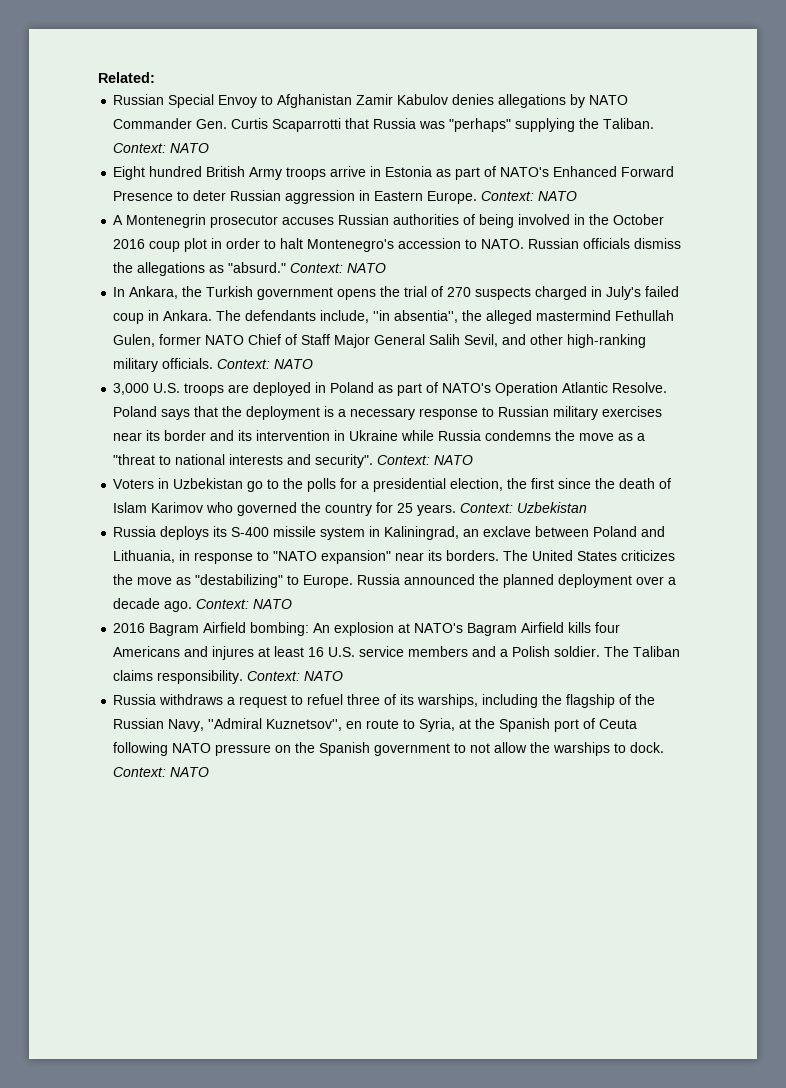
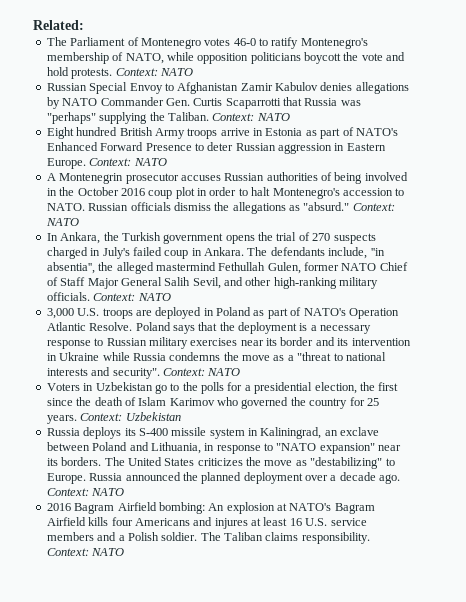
+ The Parliament of Montenegro votes 46-0 to ratify Montenegro's membership of NATO, while opposition politicians boycott the vote and hold protests. Context: NATO
- Russia withdraws a request to refuel three of its warships, including the flagship of the Russian Navy, ''Admiral Kuznetsov'', en route to Syria, at the Spanish port of Ceuta following NATO pressure on the Spanish government to not allow the warships to dock. Context: NATO

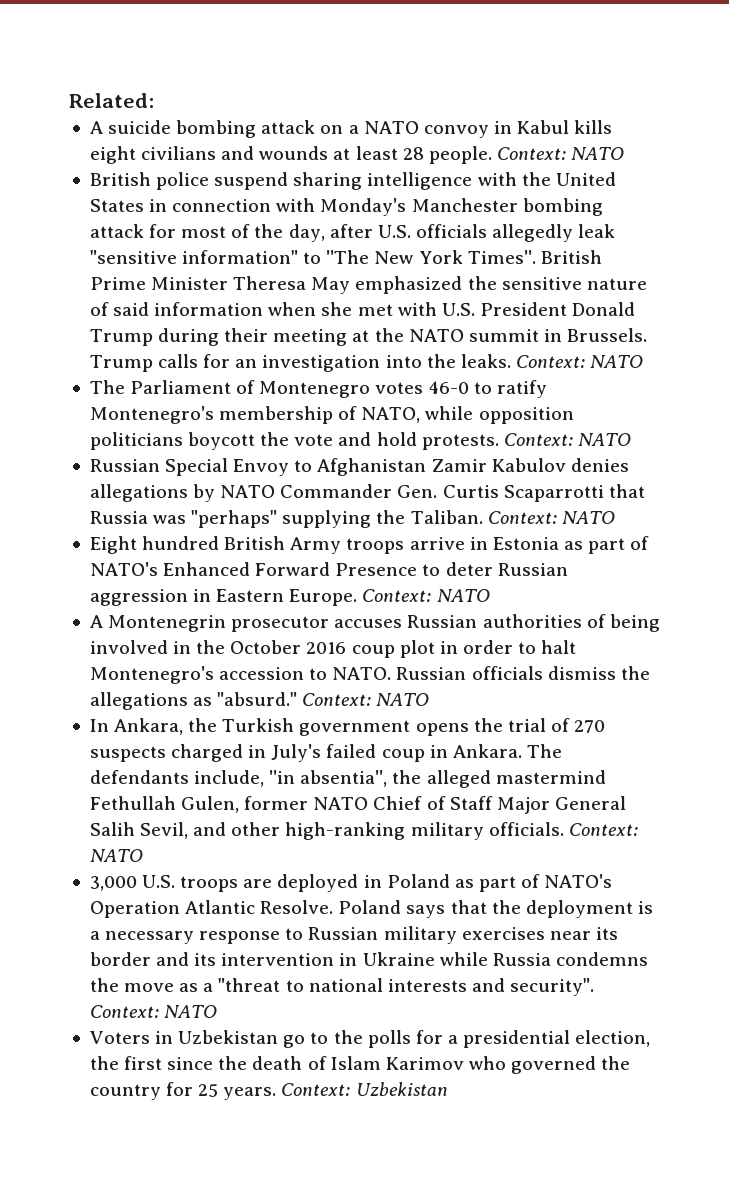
+ A suicide bombing attack on a NATO convoy in Kabul kills eight civilians and wounds at least 28 people. Context: NATO
+ British police suspend sharing intelligence with the United States in connection with Monday's Manchester bombing attack for most of the day, after U.S. officials allegedly leak "sensitive information" to ''The New York Times''. British Prime Minister Theresa May emphasized the sensitive nature of said information when she met with U.S. President Donald Trump during their meeting at the NATO summit in Brussels. Trump calls for an investigation into the leaks. Context: NATO
- Russia deploys its S-400 missile system in Kaliningrad, an exclave between Poland and Lithuania, in response to "NATO expansion" near its borders. The United States criticizes the move as "destabilizing" to Europe. Russia announced the planned deployment over a decade ago. Context: NATO
- 2016 Bagram Airfield bombing: An explosion at NATO's Bagram Airfield kills four Americans and injures at least 16 U.S. service members and a Polish soldier. The Taliban claims responsibility. Context: NATO

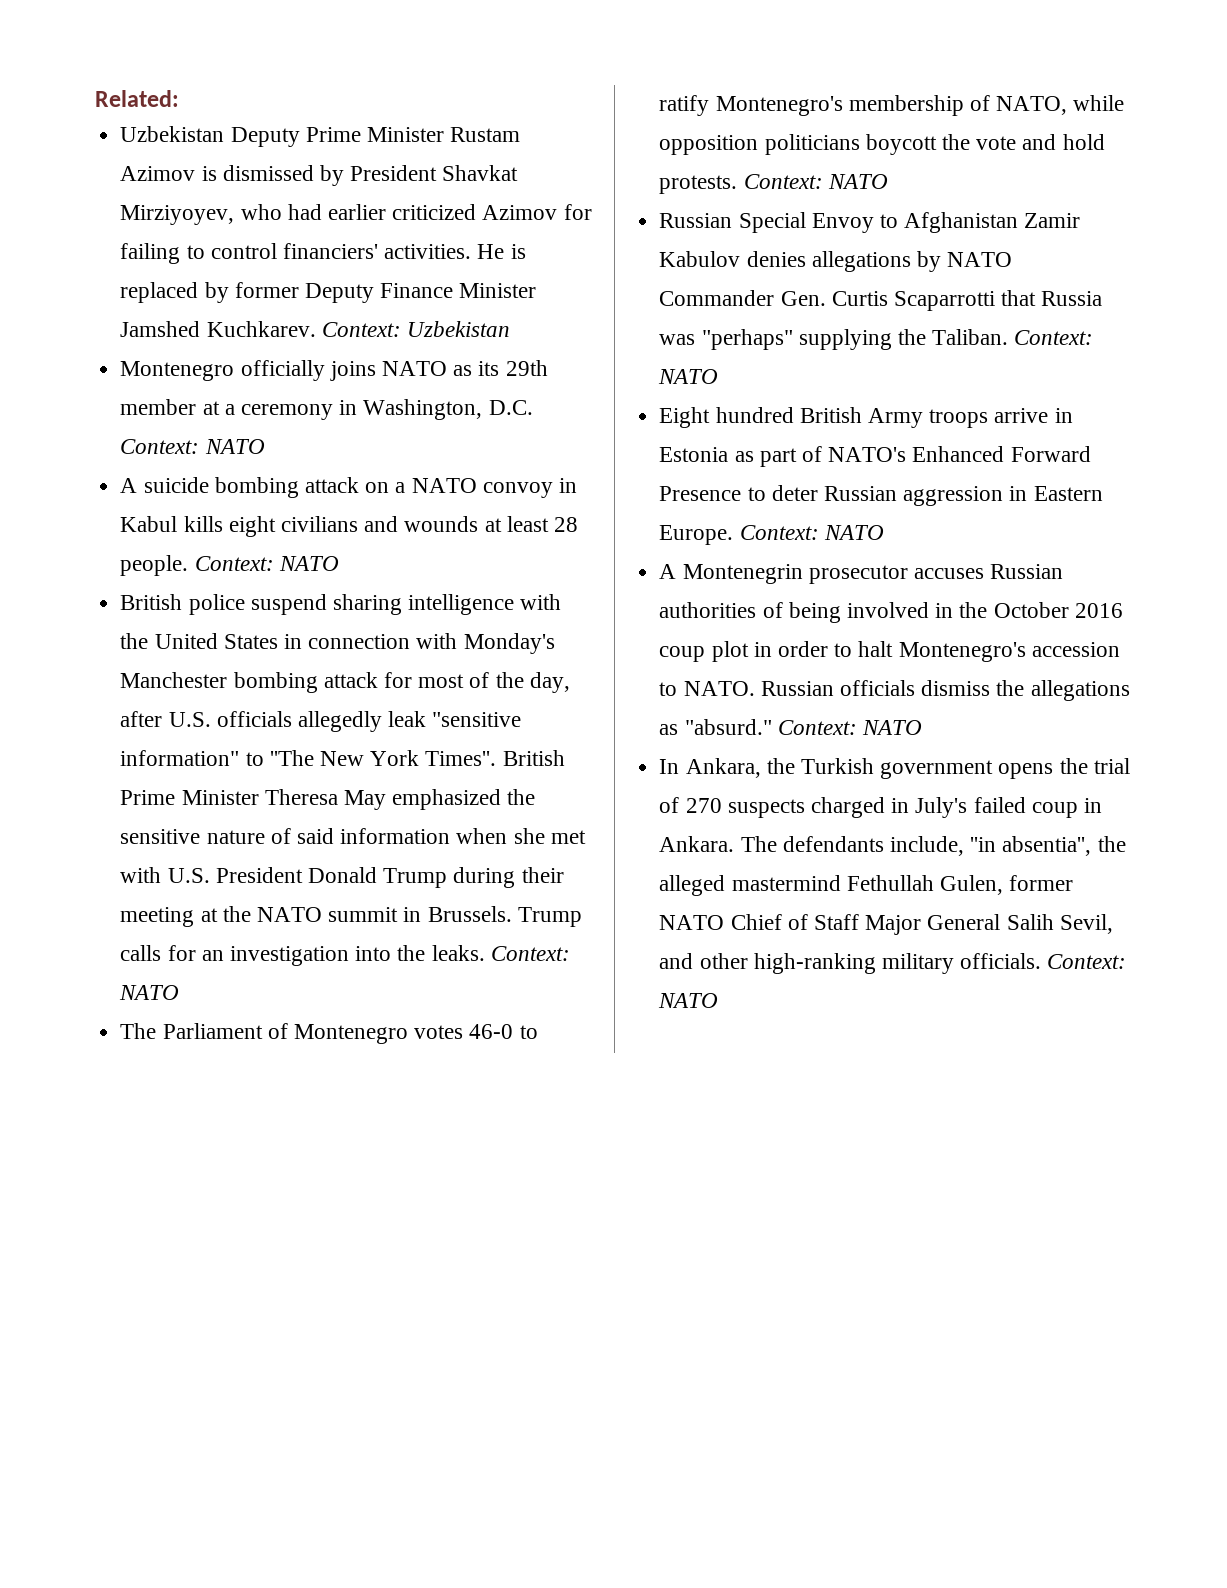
+ Uzbekistan Deputy Prime Minister Rustam Azimov is dismissed by President Shavkat Mirziyoyev, who had earlier criticized Azimov for failing to control financiers' activities. He is replaced by former Deputy Finance Minister Jamshed Kuchkarev. Context: Uzbekistan
+ Montenegro officially joins NATO as its 29th member at a ceremony in Washington, D.C. Context: NATO
- 3,000 U.S. troops are deployed in Poland as part of NATO's Operation Atlantic Resolve. Poland says that the deployment is a necessary response to Russian military exercises near its border and its intervention in Ukraine while Russia condemns the move as a "threat to national interests and security". Context: NATO
- Voters in Uzbekistan go to the polls for a presidential election, the first since the death of Islam Karimov who governed the country for 25 years. Context: Uzbekistan

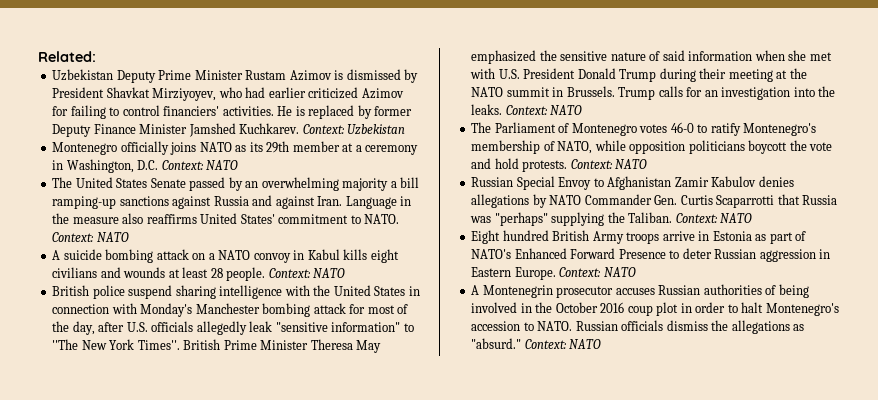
+ The United States Senate passed by an overwhelming majority a bill ramping-up sanctions against Russia and against Iran. Language in the measure also reaffirms United States' commitment to NATO. Context: NATO
- In Ankara, the Turkish government opens the trial of 270 suspects charged in July's failed coup in Ankara. The defendants include, ''in absentia'', the alleged mastermind Fethullah Gulen, former NATO Chief of Staff Major General Salih Sevil, and other high-ranking military officials. Context: NATO

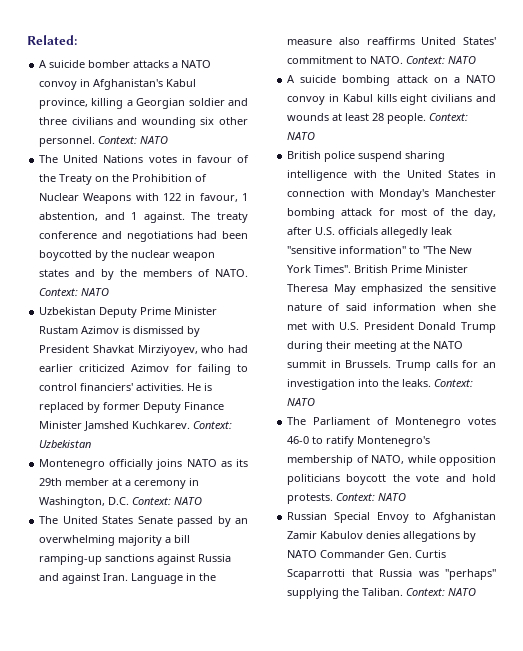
+ A suicide bomber attacks a NATO convoy in Afghanistan's Kabul province, killing a Georgian soldier and three civilians and wounding six other personnel. Context: NATO
+ The United Nations votes in favour of the Treaty on the Prohibition of Nuclear Weapons with 122 in favour, 1 abstention, and 1 against. The treaty conference and negotiations had been boycotted by the nuclear weapon states and by the members of NATO. Context: NATO
- Eight hundred British Army troops arrive in Estonia as part of NATO's Enhanced Forward Presence to deter Russian aggression in Eastern Europe. Context: NATO
- A Montenegrin prosecutor accuses Russian authorities of being involved in the October 2016 coup plot in order to halt Montenegro's accession to NATO. Russian officials dismiss the allegations as "absurd." Context: NATO

